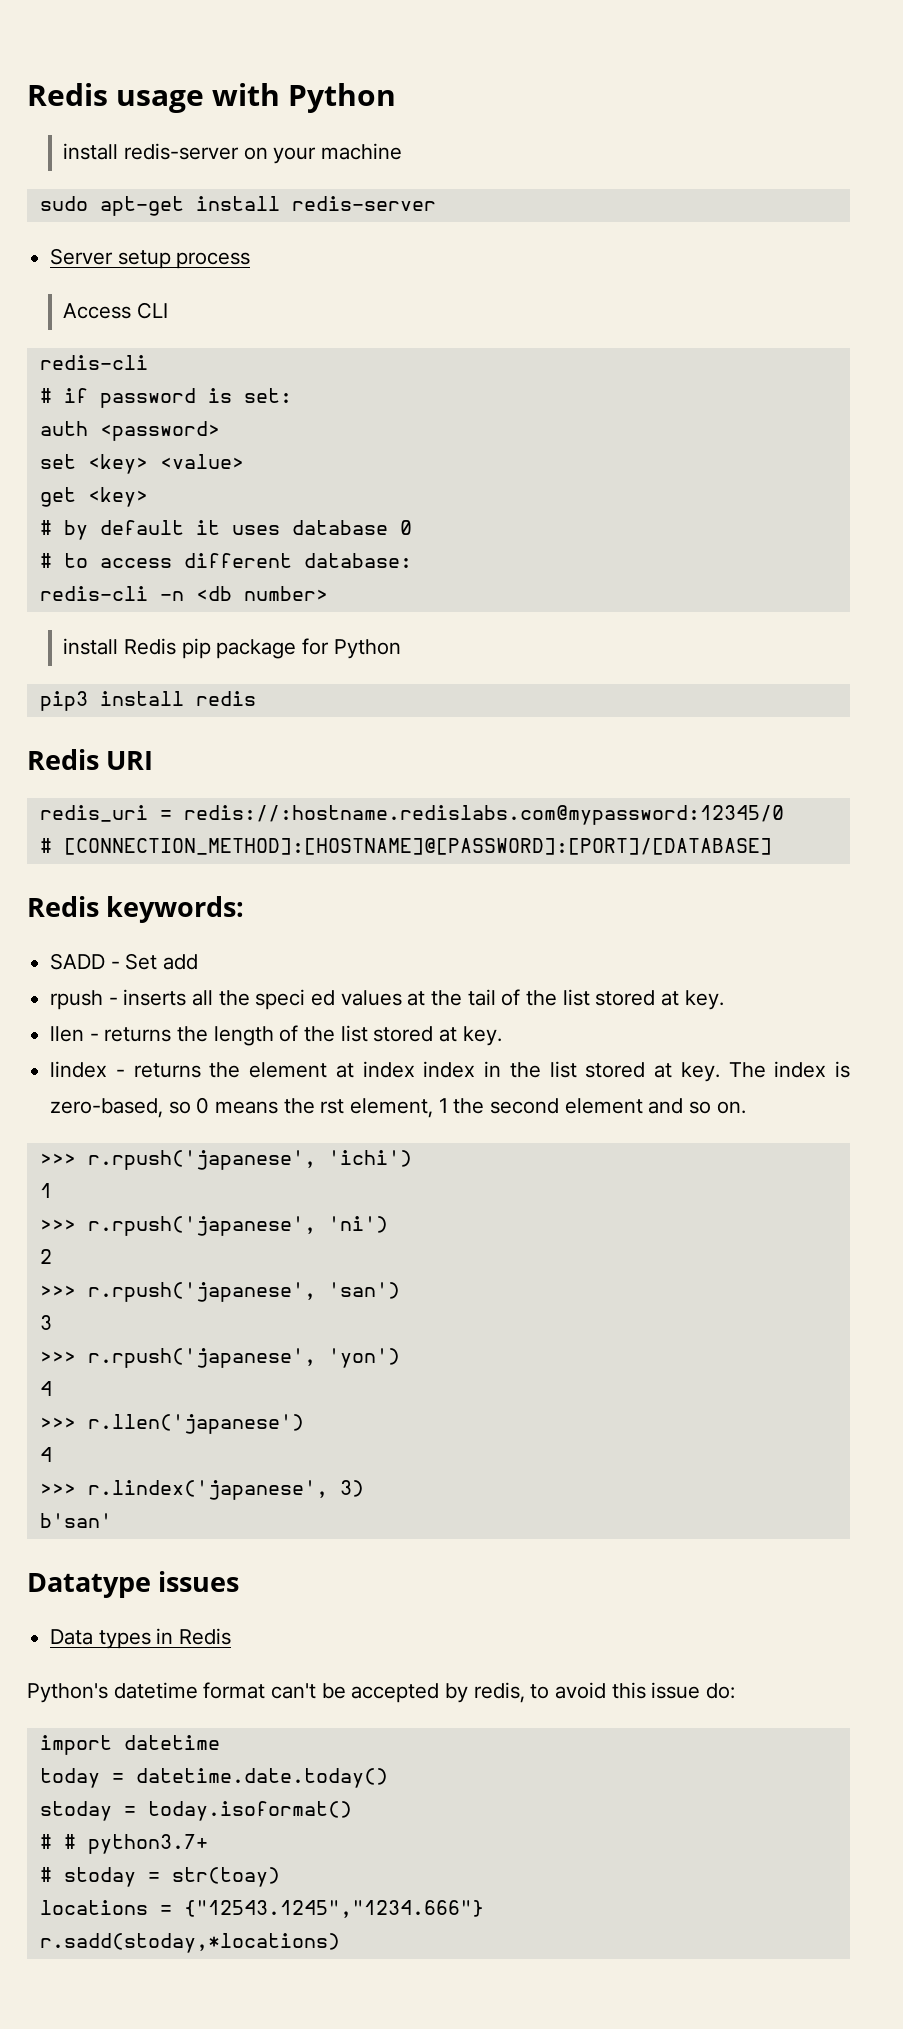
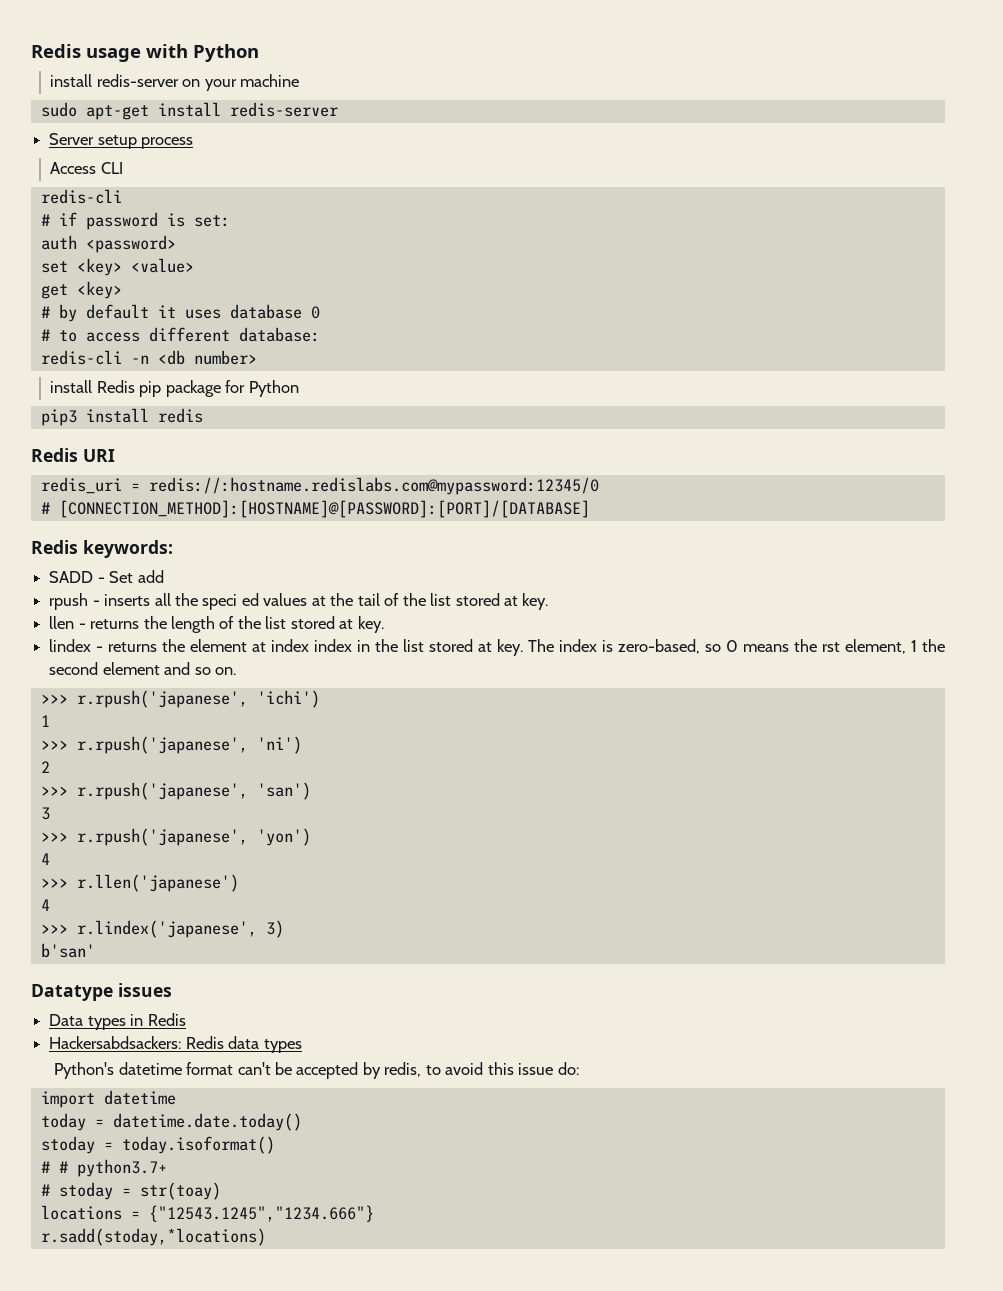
+ Hackersabdsackers: Redis data types

